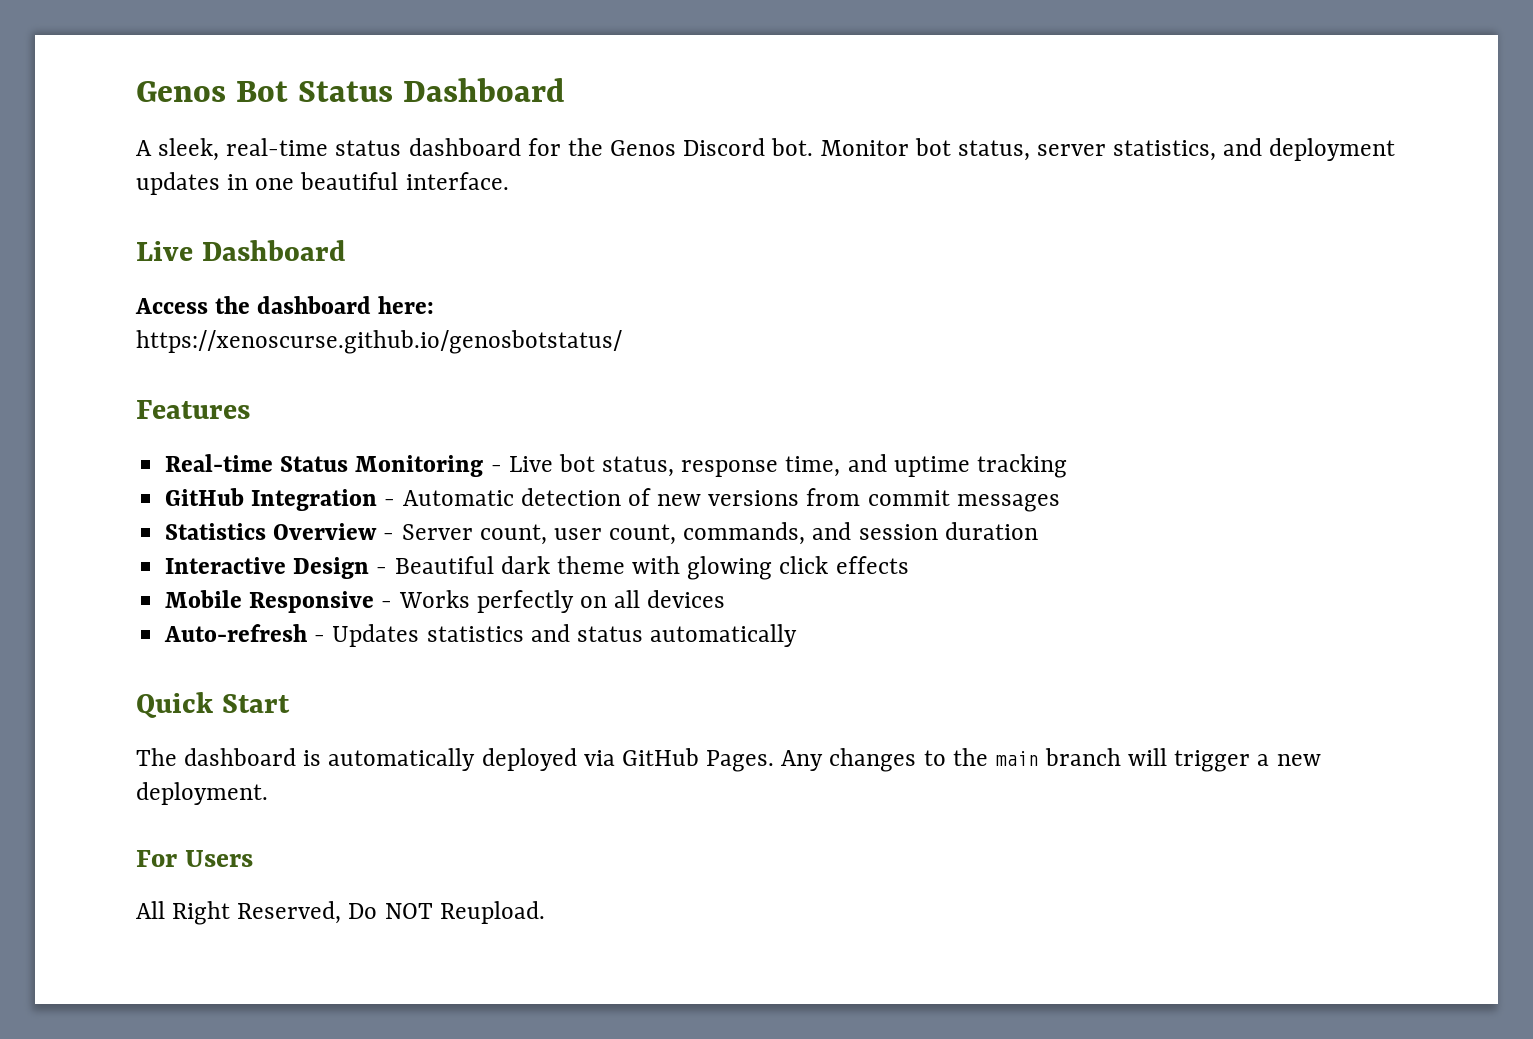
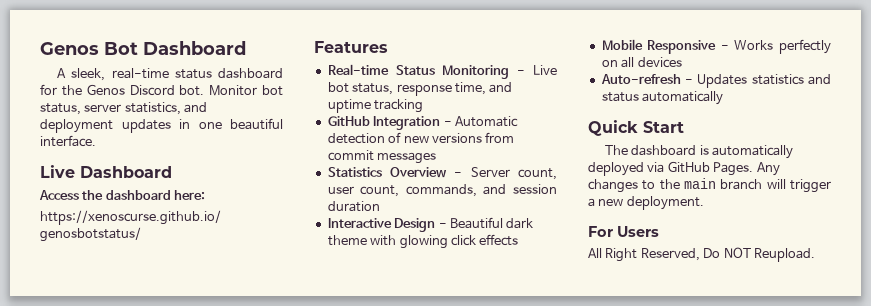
- Genos Bot Status Dashboard
+ Genos Bot Dashboard

